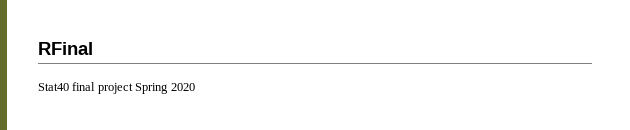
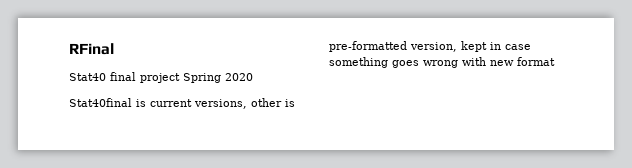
+ Stat40final is current versions, other is pre-formatted version, kept in case something goes wrong with new format

